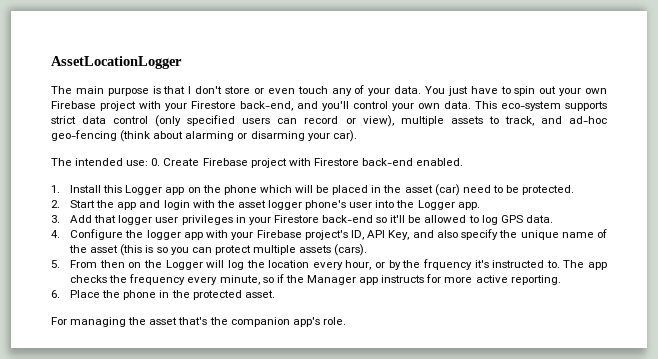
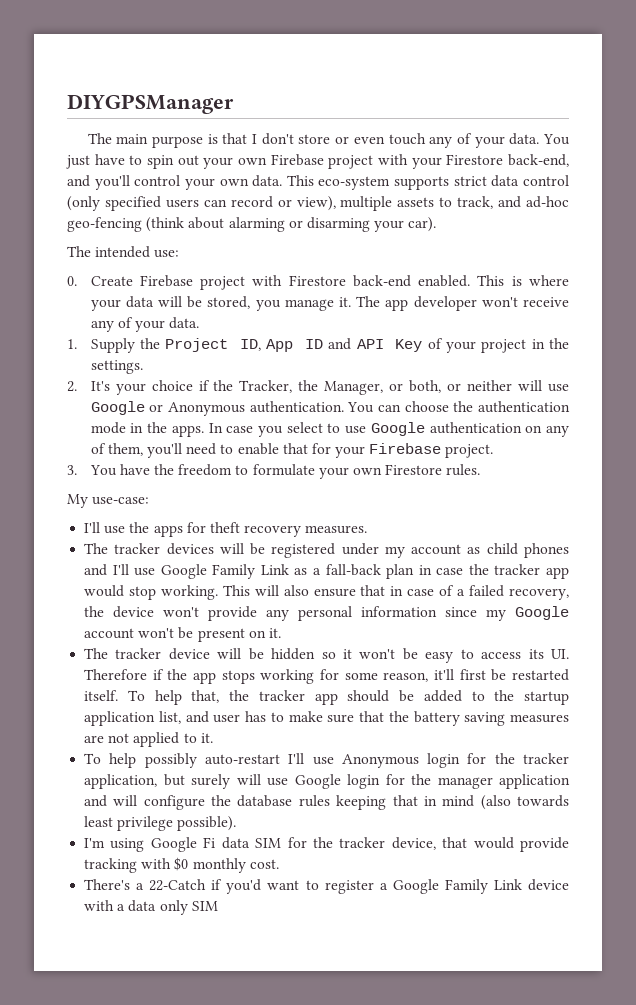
- AssetLocationLogger
+ DIYGPSManager
- The intended use: 0. Create Firebase project with Firestore back-end enabled.
- 1. Install this Logger app on the phone which will be placed in the asset (car) need to be protected.
- 2. Start the app and login with the asset logger phone's user into the Logger app.
- 3. Add that logger user privileges in your Firestore back-end so it'll be allowed to log GPS data.
- 4. Configure the logger app with your Firebase project's ID, API Key, and also specify the unique name of the asset (this is so you can protect multiple assets (cars).
- 5. From then on the Logger will log the location every hour, or by the frquency it's instructed to. The app checks the frequency every minute, so if the Manager app instructs for more active reporting.
- 6. Place the phone in the protected asset.
- For managing the asset that's the companion app's role.
+ The intended use:
+ 0. Create Firebase project with Firestore back-end enabled. This is where your data will be stored, you manage it. The app developer won't receive any of your data.
+ 1. Supply the Project ID, App ID and API Key of your project in the settings.
+ 2. It's your choice if the Tracker, the Manager, or both, or neither will use Google or Anonymous authentication. You can choose the authentication mode in the apps. In case you select to use Google authentication on any of them, you'll need to enable that for your Firebase project.
+ 3. You have the freedom to formulate your own Firestore rules.
+ My use-case:
+ I'll use the apps for theft recovery measures.
+ The tracker devices will be registered under my account as child phones and I'll use Google Family Link as a fall-back plan in case the tracker app would stop working. This will also ensure that in case of a failed recovery, the device won't provide any personal information since my Google account won't be present on it.
+ The tracker device will be hidden so it won't be easy to access its UI. Therefore if the app stops working for some reason, it'll first be restarted itself. To help that, the tracker app should be added to the startup application list, and user has to make sure that the battery saving measures are not applied to it.
+ To help possibly auto-restart I'll use Anonymous login for the tracker application, but surely will use Google login for the manager application and will configure the database rules keeping that in mind (also towards least privilege possible).
+ I'm using Google Fi data SIM for the tracker device, that would provide tracking with $0 monthly cost.
+ There's a 22-Catch if you'd want to register a Google Family Link device with a data only SIM

